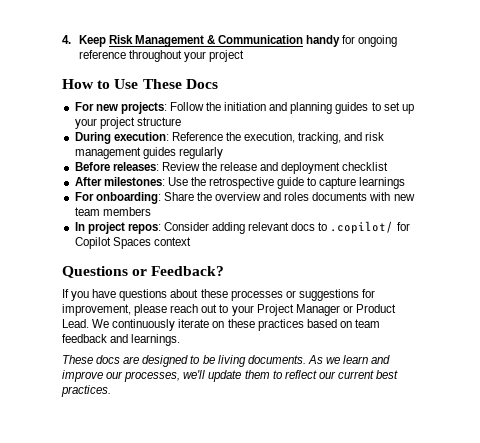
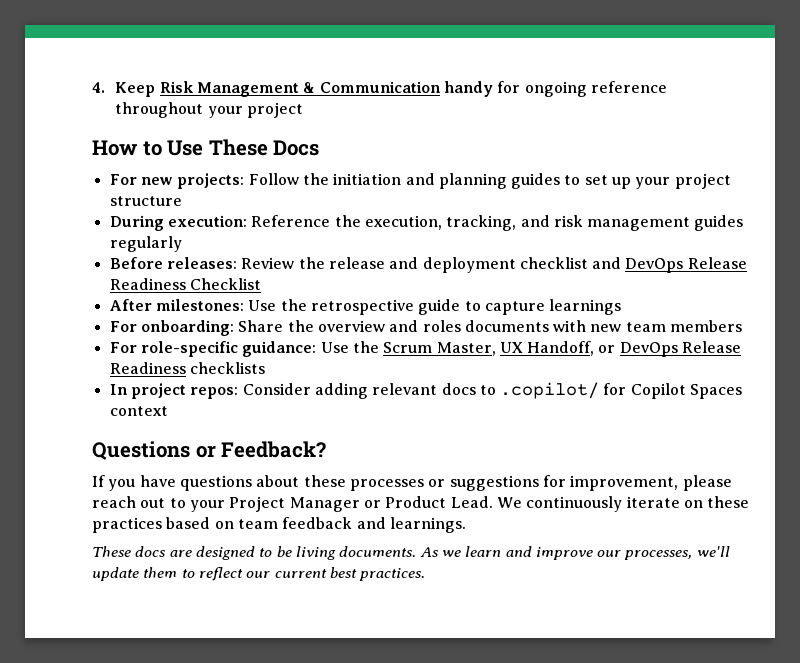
- Before releases: Review the release and deployment checklist
+ Before releases: Review the release and deployment checklist and DevOps Release Readiness Checklist
+ For role-specific guidance: Use the Scrum Master, UX Handoff, or DevOps Release Readiness checklists

